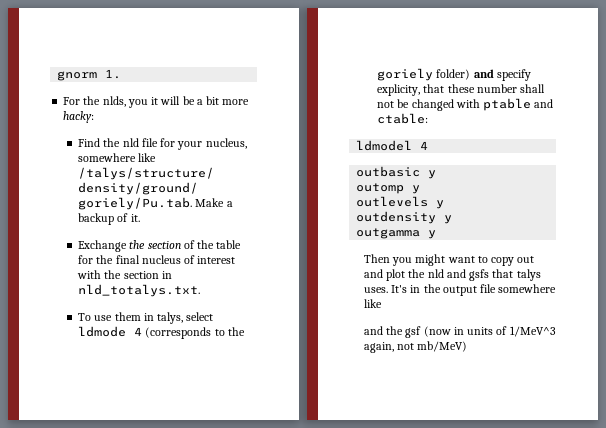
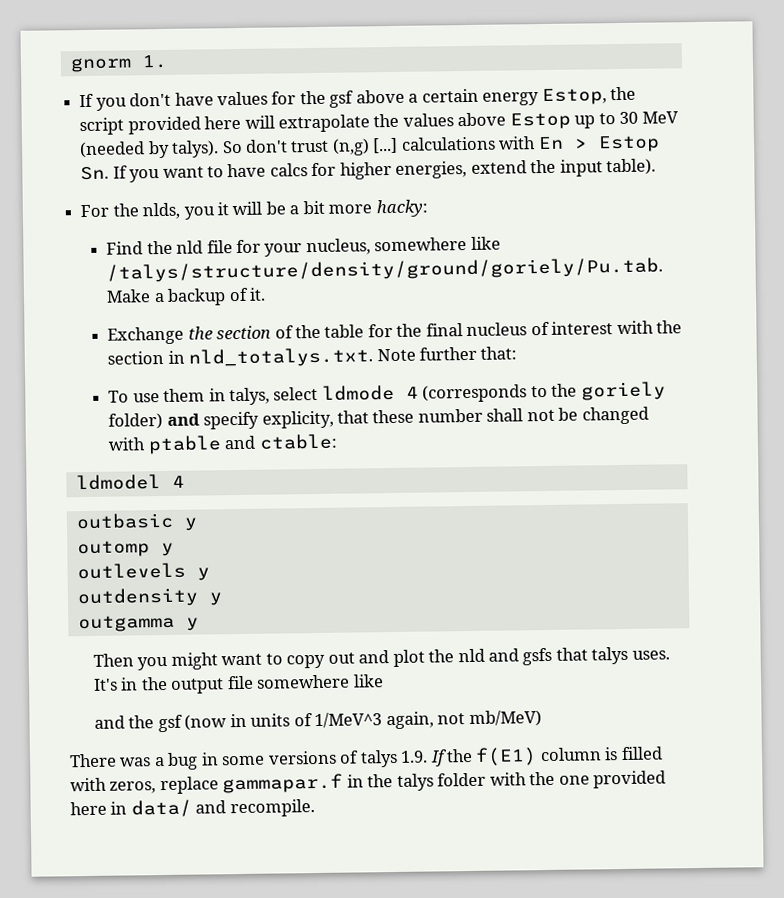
+ If you don't have values for the gsf above a certain energy Estop, the script provided here will extrapolate the values above Estop up to 30 MeV (needed by talys). So don't trust (n,g) [...] calculations with En > Estop Sn. If you want to have calcs for higher energies, extend the input table).
- Exchange the section of the table for the final nucleus of interest with the section in nld_totalys.txt.
+ Exchange the section of the table for the final nucleus of interest with the section in nld_totalys.txt. Note further that:
+ There was a bug in some versions of talys 1.9. If the f(E1) column is filled with zeros, replace gammapar.f in the talys folder with the one provided here in data/ and recompile.

